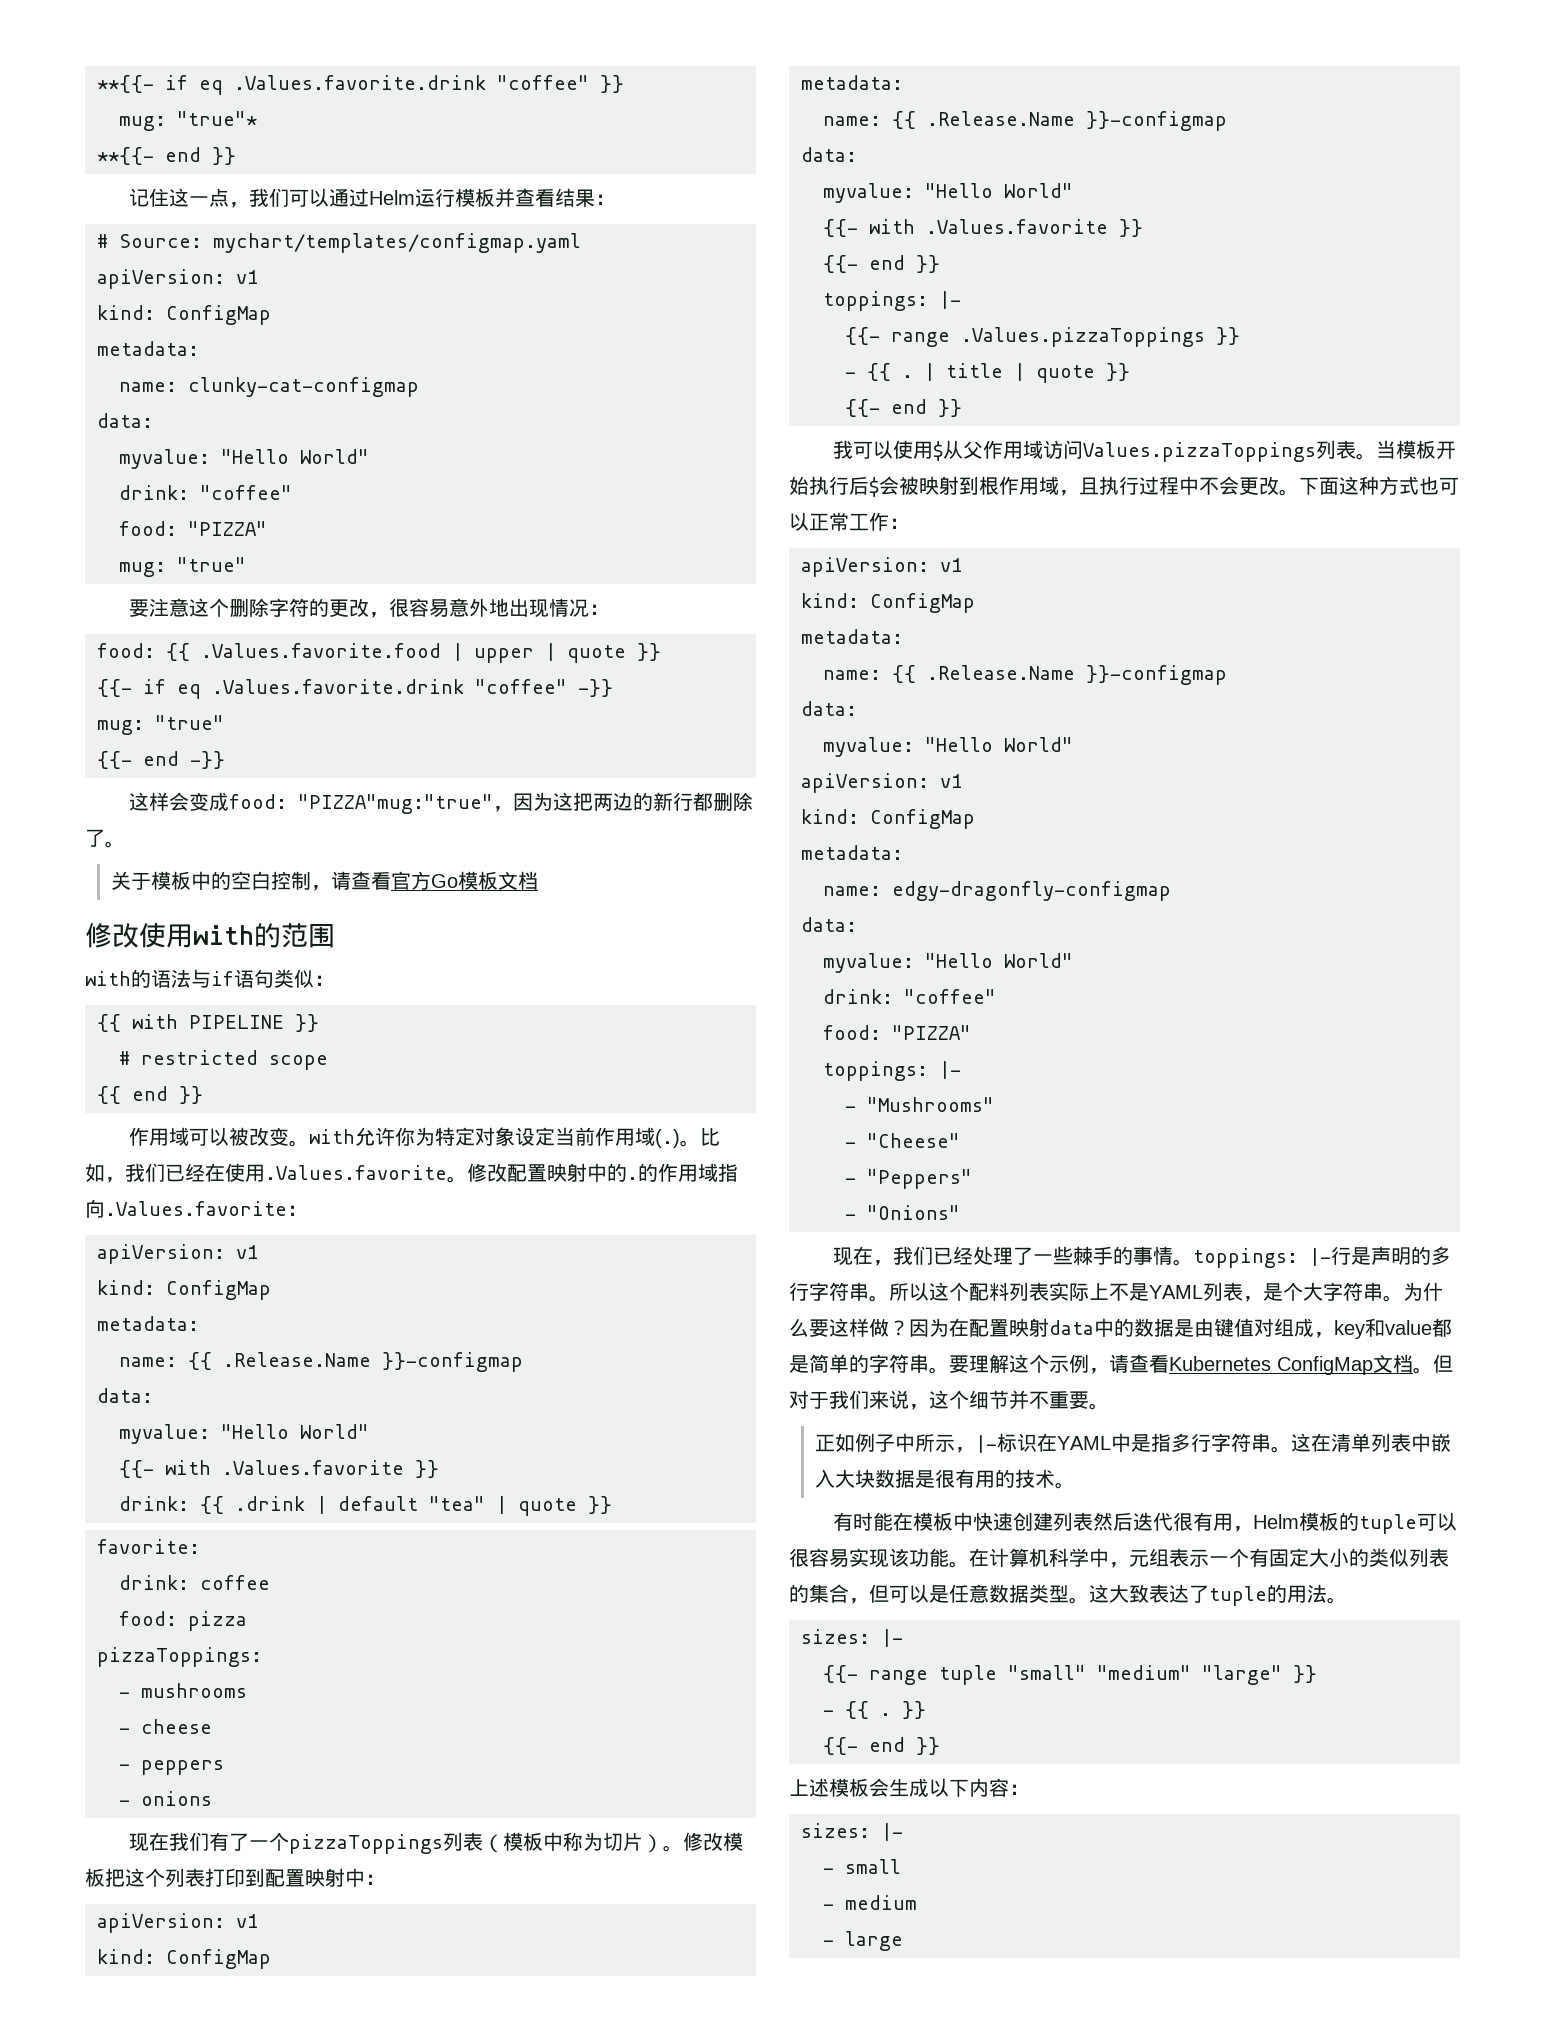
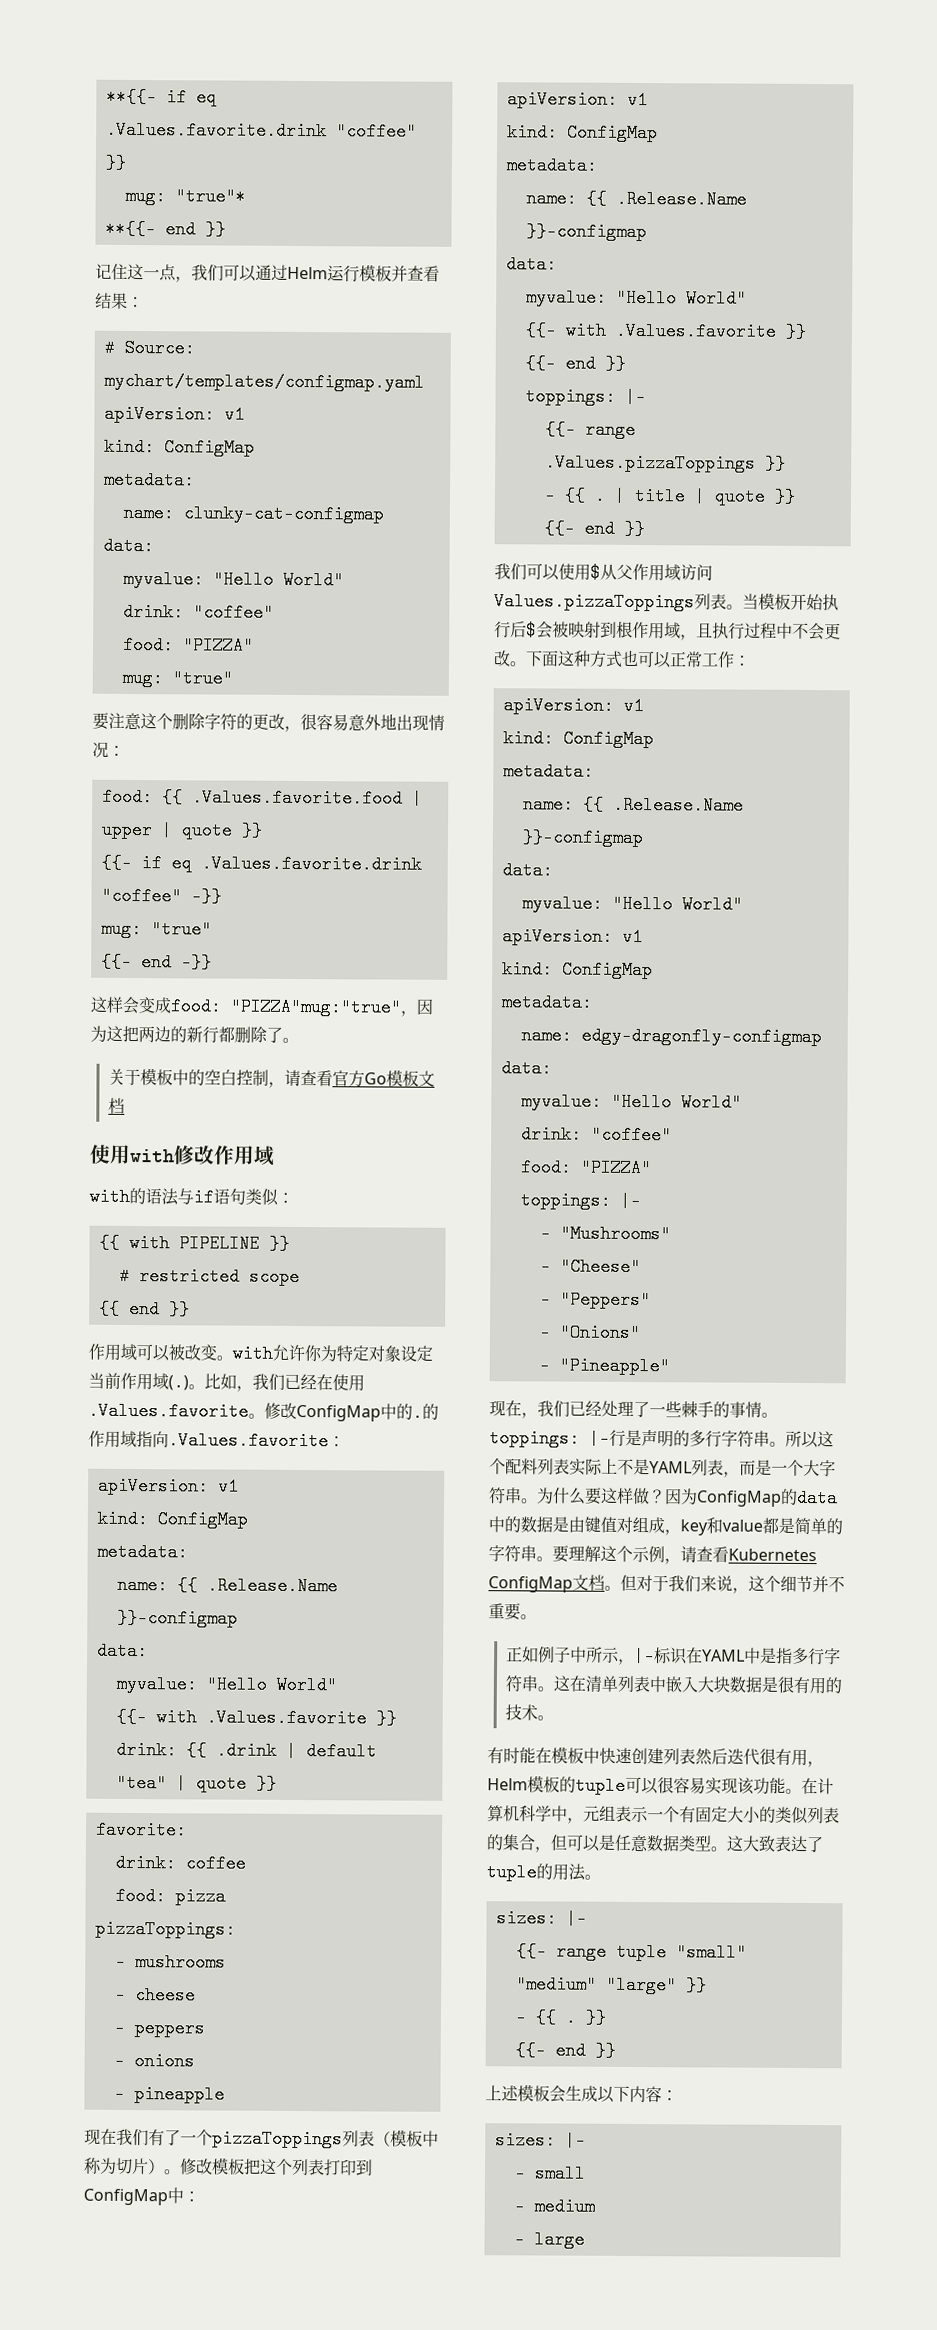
- 修改使用with的范围
+ 使用with修改作用域
- 修改配置映射中的.
+ 修改ConfigMap中的.
+ - pineapple
- 修改模板把这个列表打印到配置映射中：
+ 修改模板把这个列表打印到ConfigMap中：
- 我可以使用$从父作用域访问Values.pizzaToppings列表。
+ 我们可以使用$从父作用域访问Values.pizzaToppings列表。
+ - "Pineapple"
- 所以这个配料列表实际上不是YAML列表，是个大字符串。
+ 所以这个配料列表实际上不是YAML列表，而是一个大字符串。
- 因为在配置映射data中的数据是由键值对组成，key和value都是简单的字符串。
+ 因为ConfigMap的data中的数据是由键值对组成，key和value都是简单的字符串。

